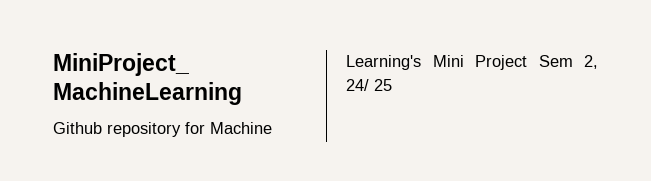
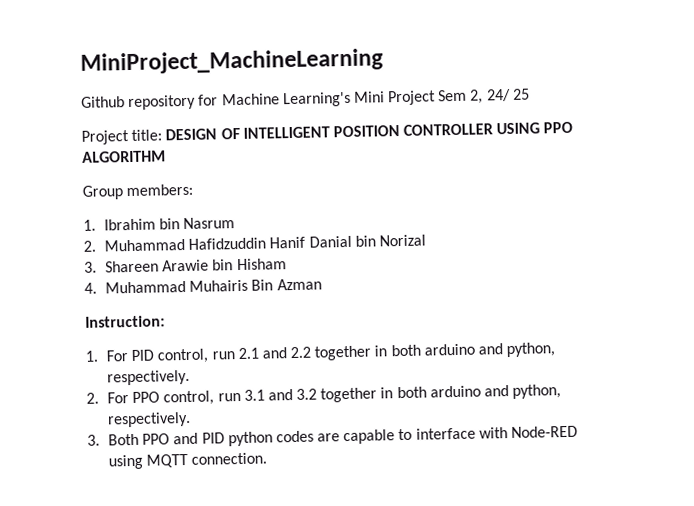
+ Project title: DESIGN OF INTELLIGENT POSITION CONTROLLER USING PPO ALGORITHM
+ Group members:
+ 1. Ibrahim bin Nasrum
+ 2. Muhammad Hafidzuddin Hanif Danial bin Norizal
+ 3. Shareen Arawie bin Hisham
+ 4. Muhammad Muhairis Bin Azman
+ Instruction:
+ 1. For PID control, run 2.1 and 2.2 together in both arduino and python, respectively.
+ 2. For PPO control, run 3.1 and 3.2 together in both arduino and python, respectively.
+ 3. Both PPO and PID python codes are capable to interface with Node-RED using MQTT connection.

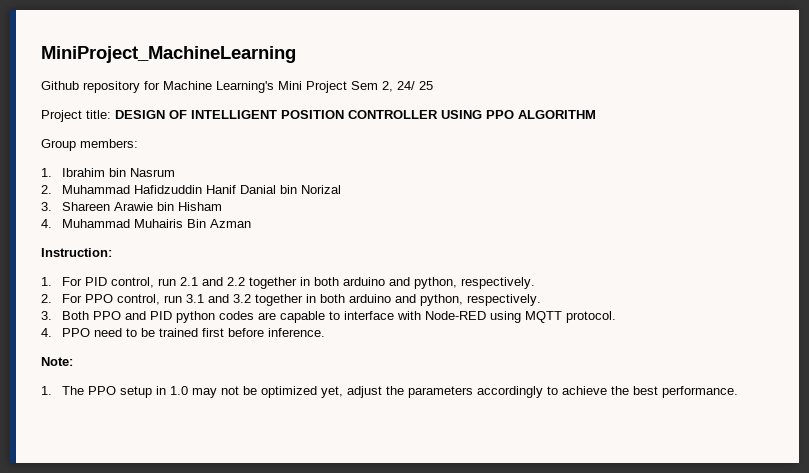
- 3. Both PPO and PID python codes are capable to interface with Node-RED using MQTT connection.
+ 3. Both PPO and PID python codes are capable to interface with Node-RED using MQTT protocol.
+ 4. PPO need to be trained first before inference.
+ Note:
+ 1. The PPO setup in 1.0 may not be optimized yet, adjust the parameters accordingly to achieve the best performance.

